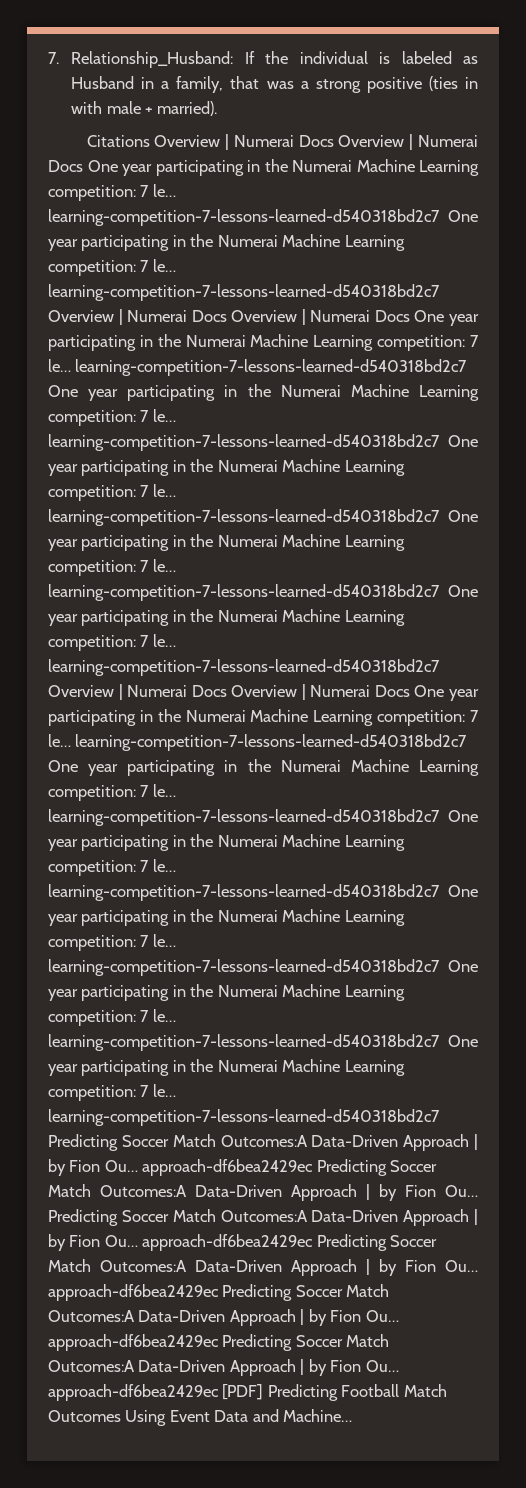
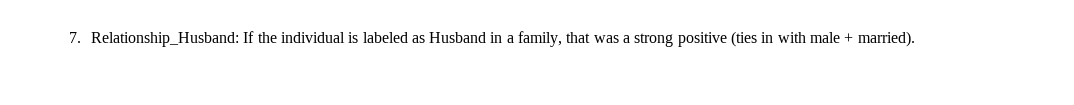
- Citations Overview | Numerai Docs Overview | Numerai Docs One year participating in the Numerai Machine Learning competition: 7 le… learning-competition-7-lessons-learned-d540318bd2c7 One year participating in the Numerai Machine Learning competition: 7 le… learning-competition-7-lessons-learned-d540318bd2c7 Overview | Numerai Docs Overview | Numerai Docs One year participating in the Numerai Machine Learning competition: 7 le… learning-competition-7-lessons-learned-d540318bd2c7 One year participating in the Numerai Machine Learning competition: 7 le… learning-competition-7-lessons-learned-d540318bd2c7 One year participating in the Numerai Machine Learning competition: 7 le… learning-competition-7-lessons-learned-d540318bd2c7 One year participating in the Numerai Machine Learning competition: 7 le… learning-competition-7-lessons-learned-d540318bd2c7 One year participating in the Numerai Machine Learning competition: 7 le… learning-competition-7-lessons-learned-d540318bd2c7 Overview | Numerai Docs Overview | Numerai Docs One year participating in the Numerai Machine Learning competition: 7 le… learning-competition-7-lessons-learned-d540318bd2c7 One year participating in the Numerai Machine Learning competition: 7 le… learning-competition-7-lessons-learned-d540318bd2c7 One year participating in the Numerai Machine Learning competition: 7 le… learning-competition-7-lessons-learned-d540318bd2c7 One year participating in the Numerai Machine Learning competition: 7 le… learning-competition-7-lessons-learned-d540318bd2c7 One year participating in the Numerai Machine Learning competition: 7 le… learning-competition-7-lessons-learned-d540318bd2c7 One year participating in the Numerai Machine Learning competition: 7 le… learning-competition-7-lessons-learned-d540318bd2c7 Predicting Soccer Match Outcomes:A Data-Driven Approach | by Fion Ou… approach-df6bea2429ec Predicting Soccer Match Outcomes:A Data-Driven Approach | by Fion Ou… Predicting Soccer Match Outcomes:A Data-Driven Approach | by Fion Ou… approach-df6bea2429ec Predicting Soccer Match Outcomes:A Data-Driven Approach | by Fion Ou… approach-df6bea2429ec Predicting Soccer Match Outcomes:A Data-Driven Approach | by Fion Ou… approach-df6bea2429ec Predicting Soccer Match Outcomes:A Data-Driven Approach | by Fion Ou… approach-df6bea2429ec [PDF] Predicting Football Match Outcomes Using Event Data and Machine…

